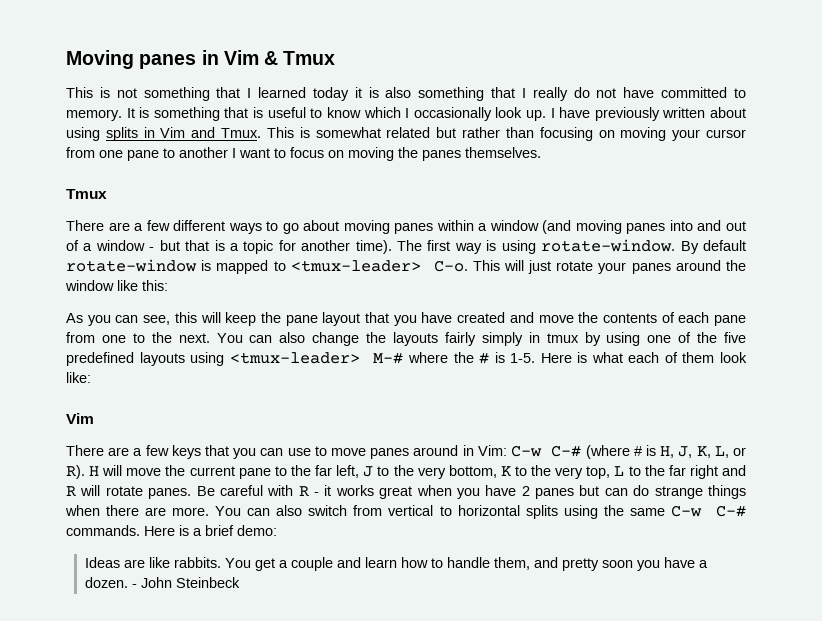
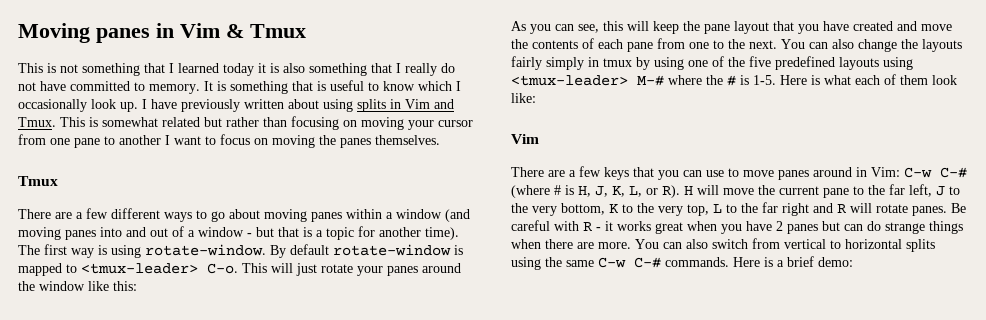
- Ideas are like rabbits. You get a couple and learn how to handle them, and pretty soon you have a dozen. - John Steinbeck

